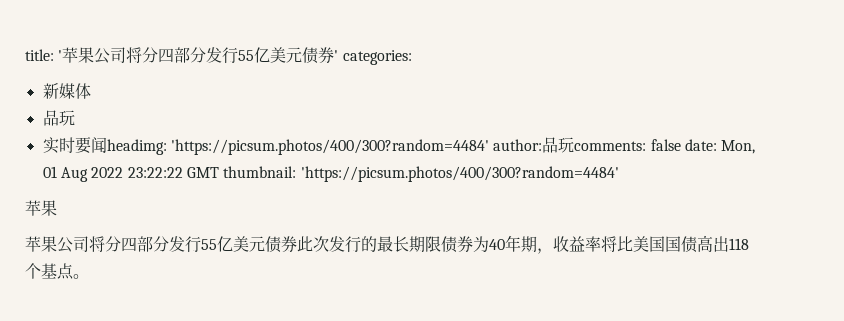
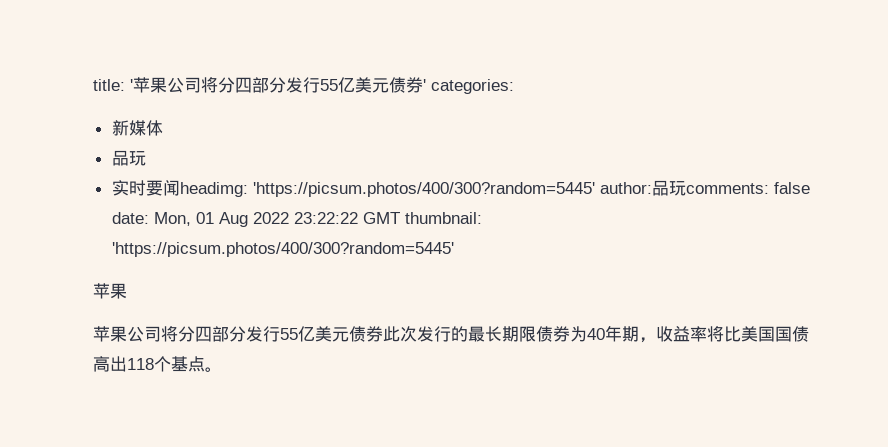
- 实时要闻headimg: 'https://picsum.photos/400/300?random=4484' author:品玩comments: false date: Mon, 01 Aug 2022 23:22:22 GMT thumbnail: 'https://picsum.photos/400/300?random=4484'
+ 实时要闻headimg: 'https://picsum.photos/400/300?random=5445' author:品玩comments: false date: Mon, 01 Aug 2022 23:22:22 GMT thumbnail: 'https://picsum.photos/400/300?random=5445'

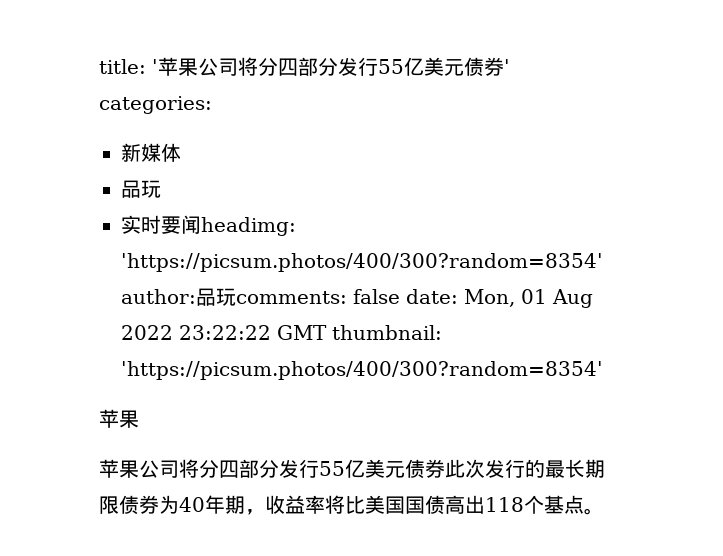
- 实时要闻headimg: 'https://picsum.photos/400/300?random=5445' author:品玩comments: false date: Mon, 01 Aug 2022 23:22:22 GMT thumbnail: 'https://picsum.photos/400/300?random=5445'
+ 实时要闻headimg: 'https://picsum.photos/400/300?random=8354' author:品玩comments: false date: Mon, 01 Aug 2022 23:22:22 GMT thumbnail: 'https://picsum.photos/400/300?random=8354'

